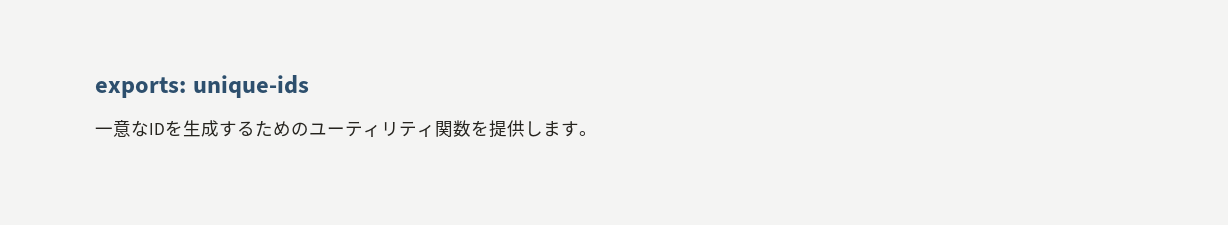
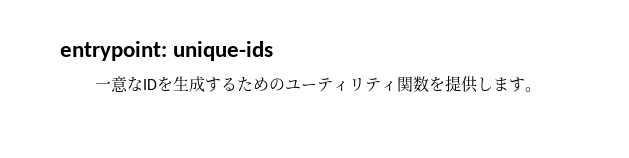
- exports: unique-ids
+ entrypoint: unique-ids

